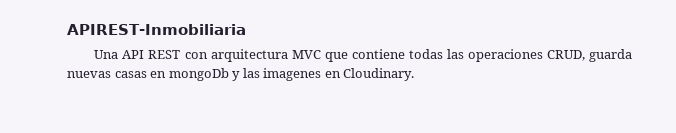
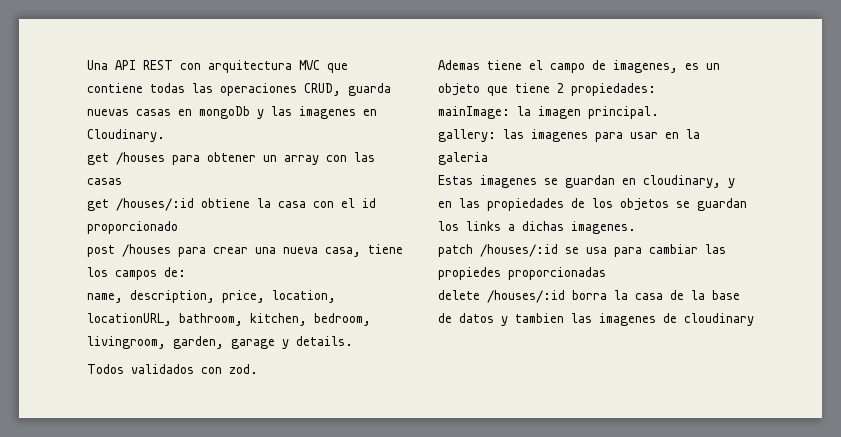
- APIREST-Inmobiliaria
+ get /houses para obtener un array con las casas
+ get /houses/:id obtiene la casa con el id proporcionado
+ post /houses para crear una nueva casa, tiene los campos de:
+ name, description, price, location, locationURL, bathroom, kitchen, bedroom, livingroom, garden, garage y details.
+ Todos validados con zod.
+ Ademas tiene el campo de imagenes, es un objeto que tiene 2 propiedades:
+ mainImage: la imagen principal.
+ gallery: las imagenes para usar en la galeria
+ Estas imagenes se guardan en cloudinary, y en las propiedades de los objetos se guardan los links a dichas imagenes.
+ patch /houses/:id se usa para cambiar las propiedes proporcionadas
+ delete /houses/:id borra la casa de la base de datos y tambien las imagenes de cloudinary

